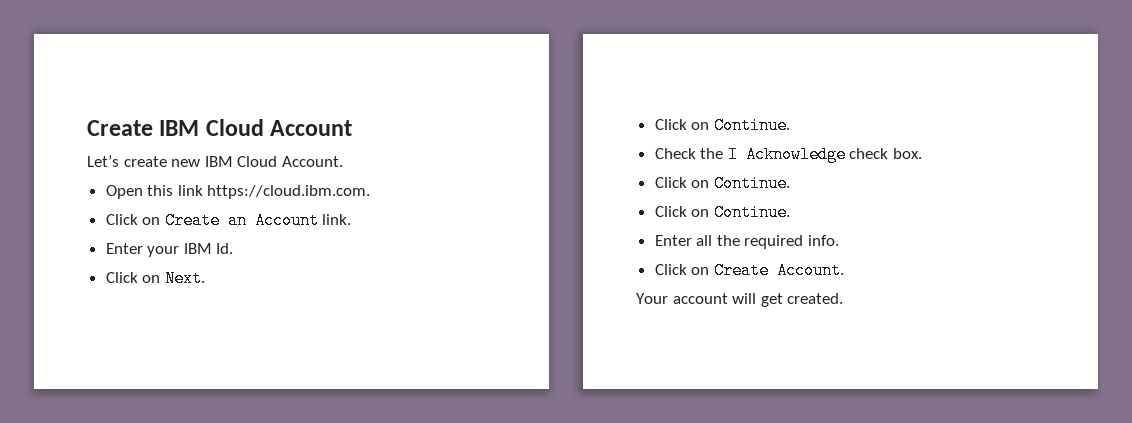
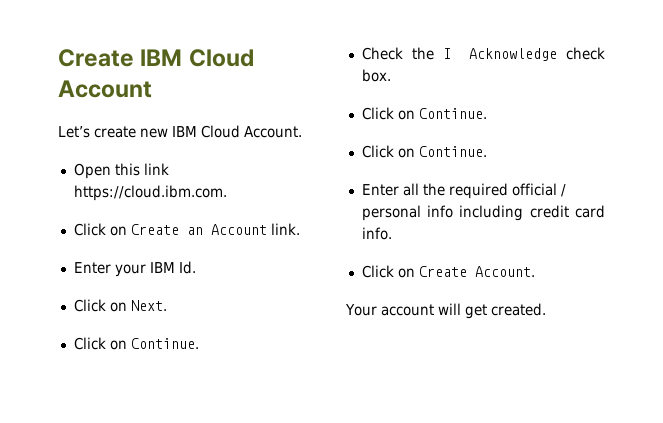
- Enter all the required info.
+ Enter all the required official / personal info including credit card info.

